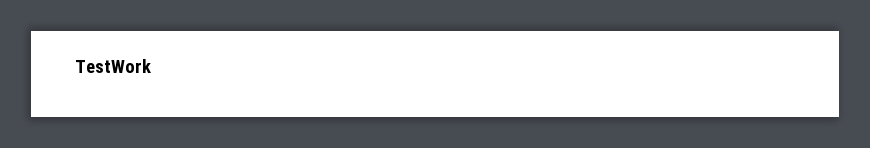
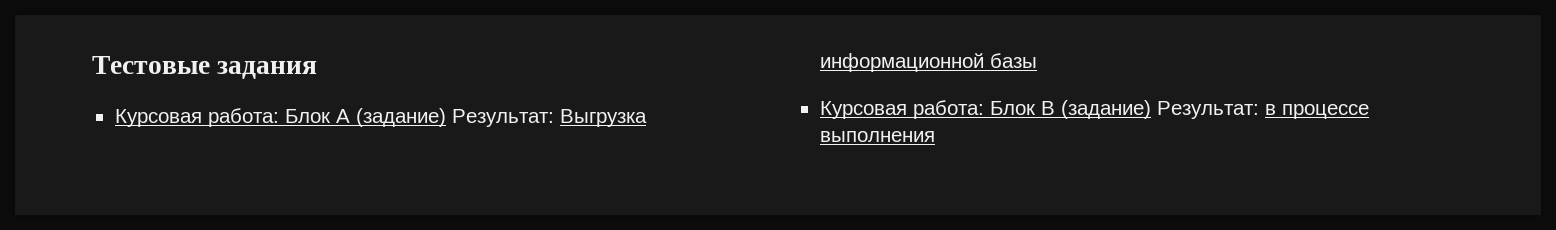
- TestWork
+ Тестовые задания
+ Курсовая работа: Блок А (задание) Результат: Выгрузка информационной базы
+ Курсовая работа: Блок B (задание) Результат: в процессе выполнения

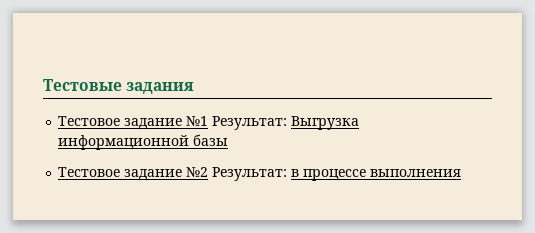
- Курсовая работа: Блок А (задание) Результат: Выгрузка информационной базы
+ Тестовое задание №1 Результат: Выгрузка информационной базы
- Курсовая работа: Блок B (задание) Результат: в процессе выполнения
+ Тестовое задание №2 Результат: в процессе выполнения

